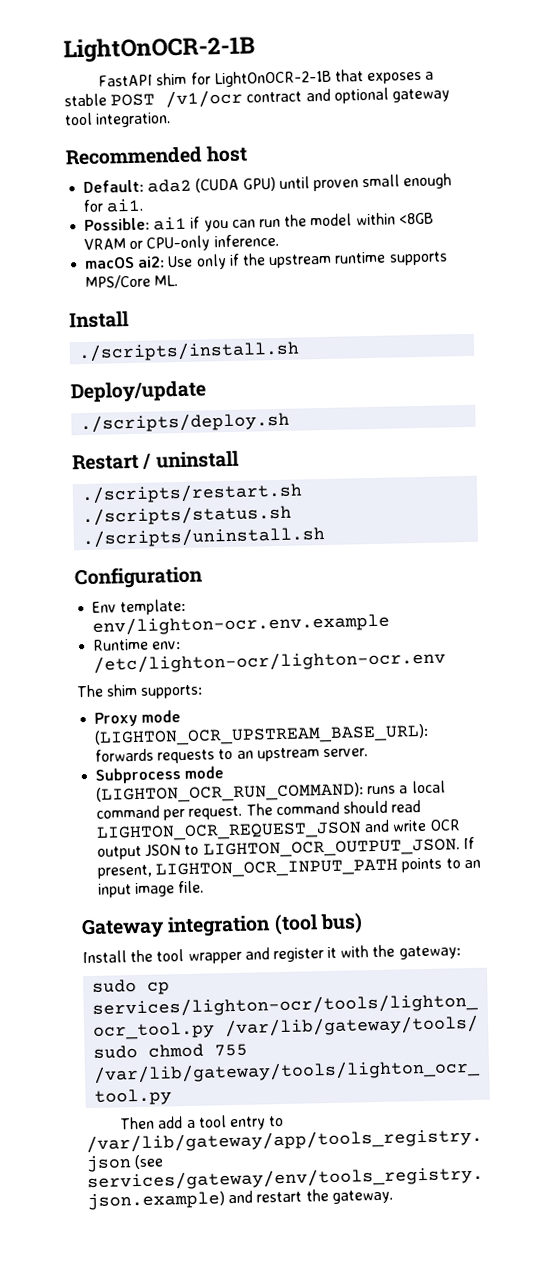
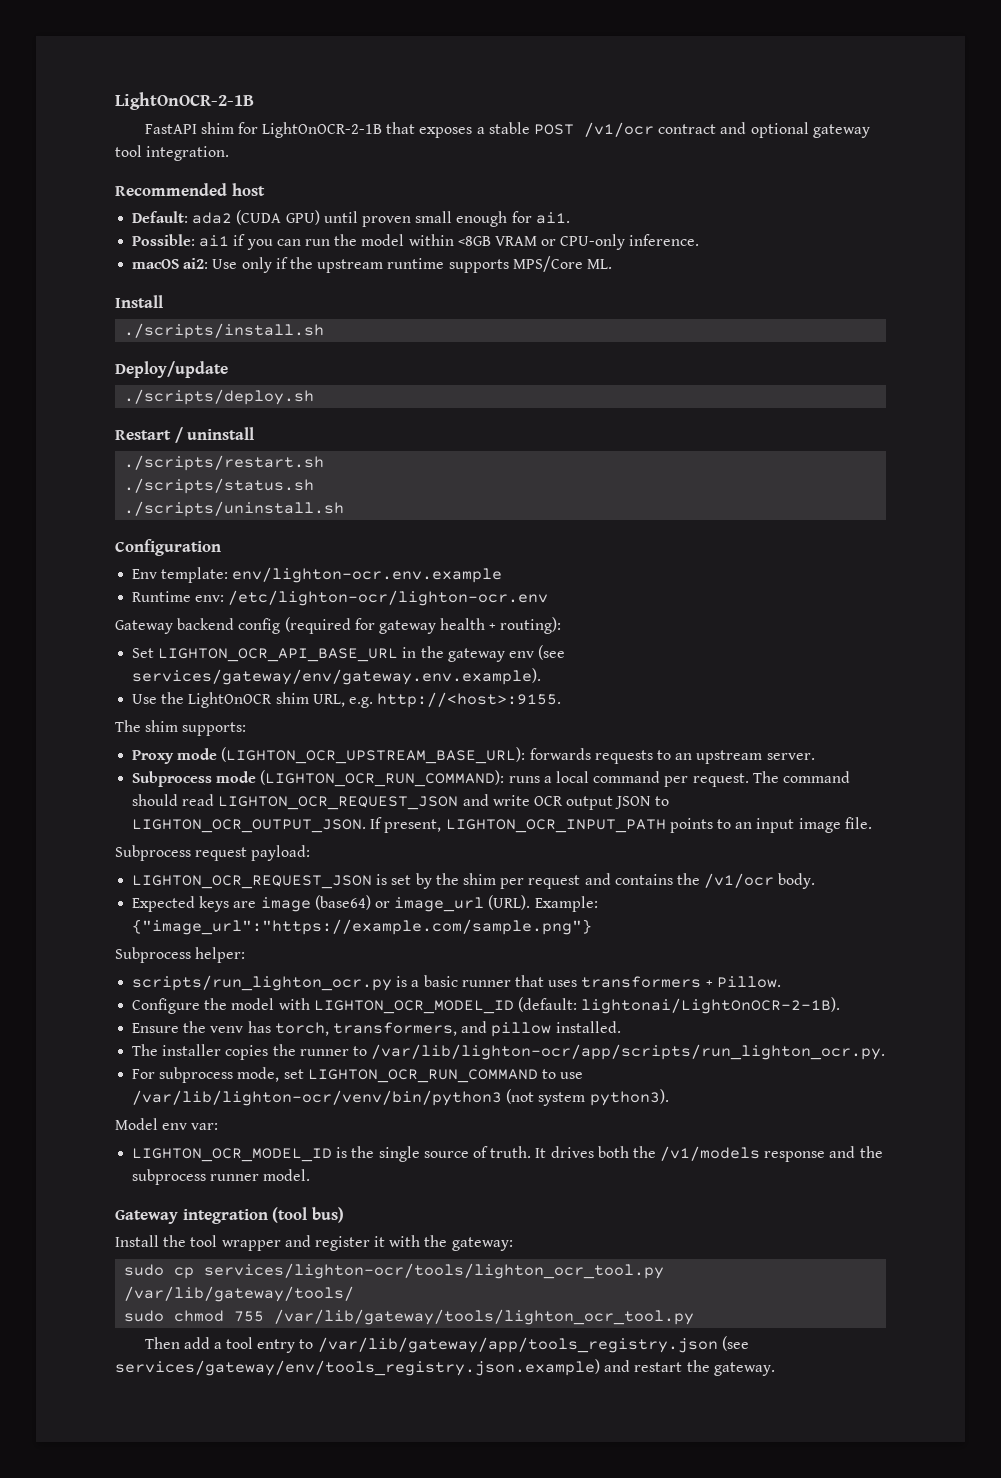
+ Gateway backend config (required for gateway health + routing):
+ Set LIGHTON_OCR_API_BASE_URL in the gateway env (see services/gateway/env/gateway.env.example).
+ Use the LightOnOCR shim URL, e.g. http://<host>:9155.
+ Subprocess request payload:
+ LIGHTON_OCR_REQUEST_JSON is set by the shim per request and contains the /v1/ocr body.
+ Expected keys are image (base64) or image_url (URL). Example: {"image_url":"https://example.com/sample.png"}
+ Subprocess helper:
+ scripts/run_lighton_ocr.py is a basic runner that uses transformers + Pillow.
+ Configure the model with LIGHTON_OCR_MODEL_ID (default: lightonai/LightOnOCR-2-1B).
+ Ensure the venv has torch, transformers, and pillow installed.
+ The installer copies the runner to /var/lib/lighton-ocr/app/scripts/run_lighton_ocr.py.
+ For subprocess mode, set LIGHTON_OCR_RUN_COMMAND to use /var/lib/lighton-ocr/venv/bin/python3 (not system python3).
+ Model env var:
+ LIGHTON_OCR_MODEL_ID is the single source of truth. It drives both the /v1/models response and the subprocess runner model.

